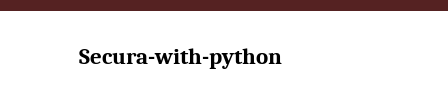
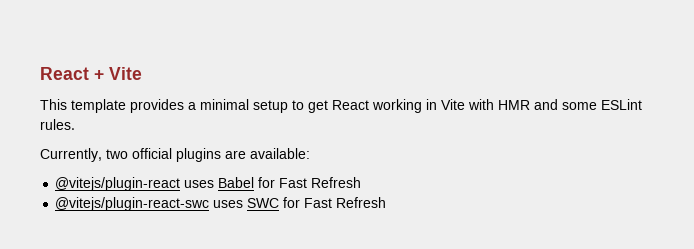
- Secura-with-python
+ React + Vite
+ This template provides a minimal setup to get React working in Vite with HMR and some ESLint rules.
+ Currently, two official plugins are available:
+ @vitejs/plugin-react uses Babel for Fast Refresh
+ @vitejs/plugin-react-swc uses SWC for Fast Refresh

